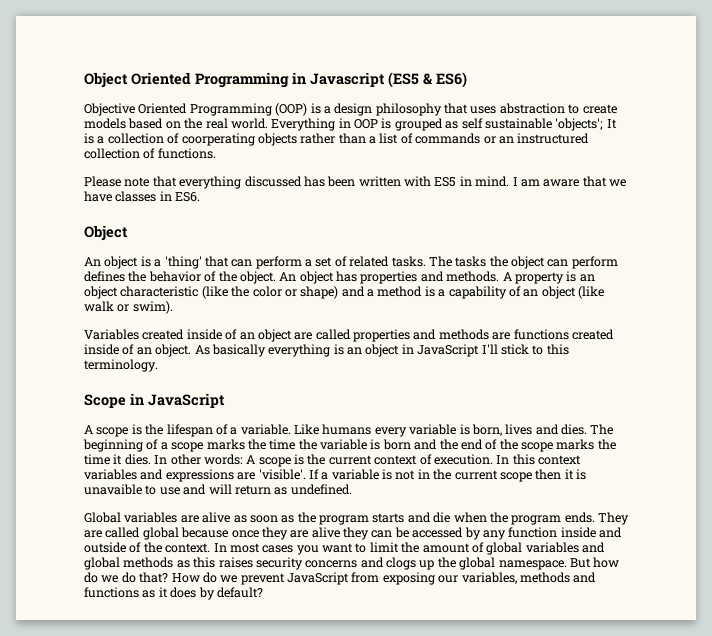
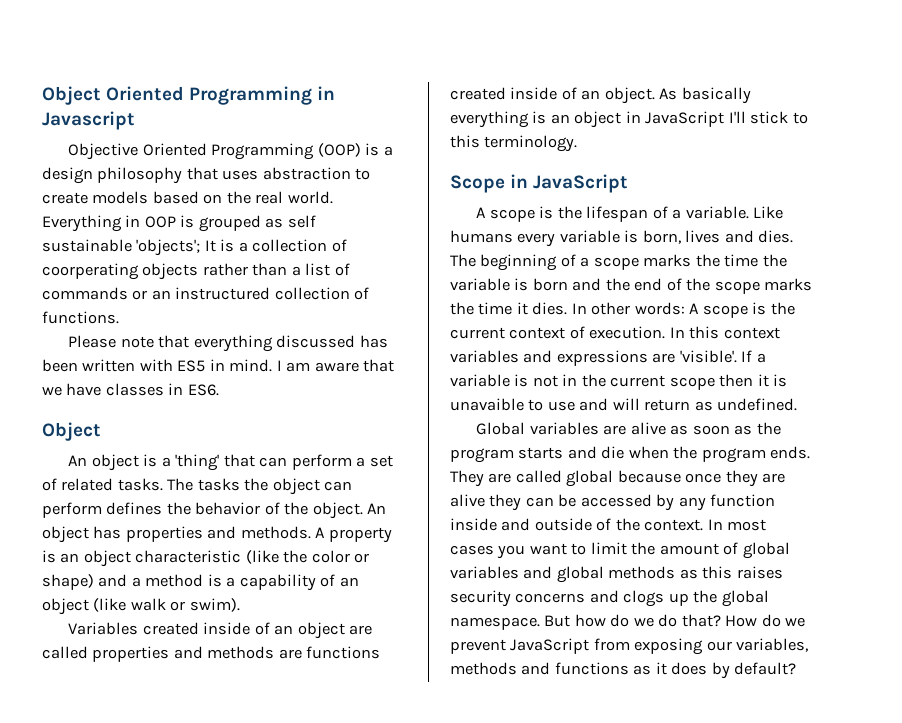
- Object Oriented Programming in Javascript (ES5 & ES6)
+ Object Oriented Programming in Javascript

